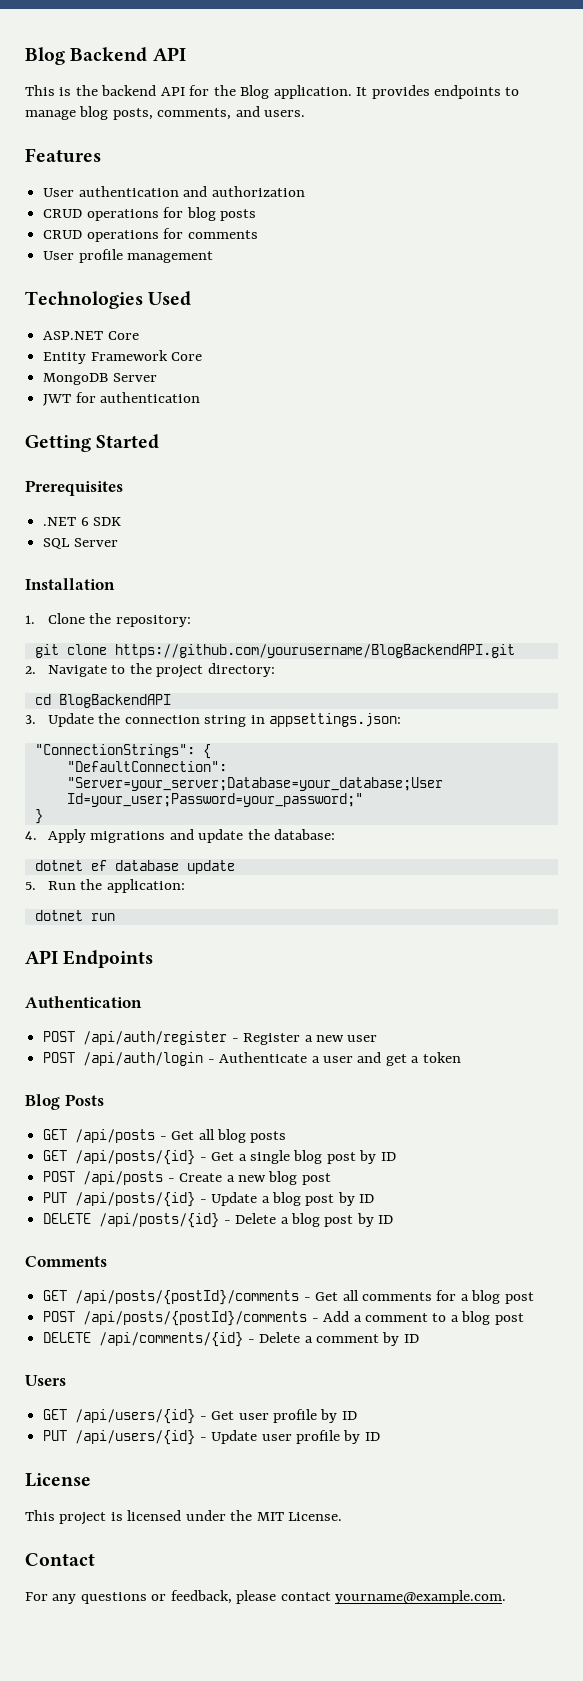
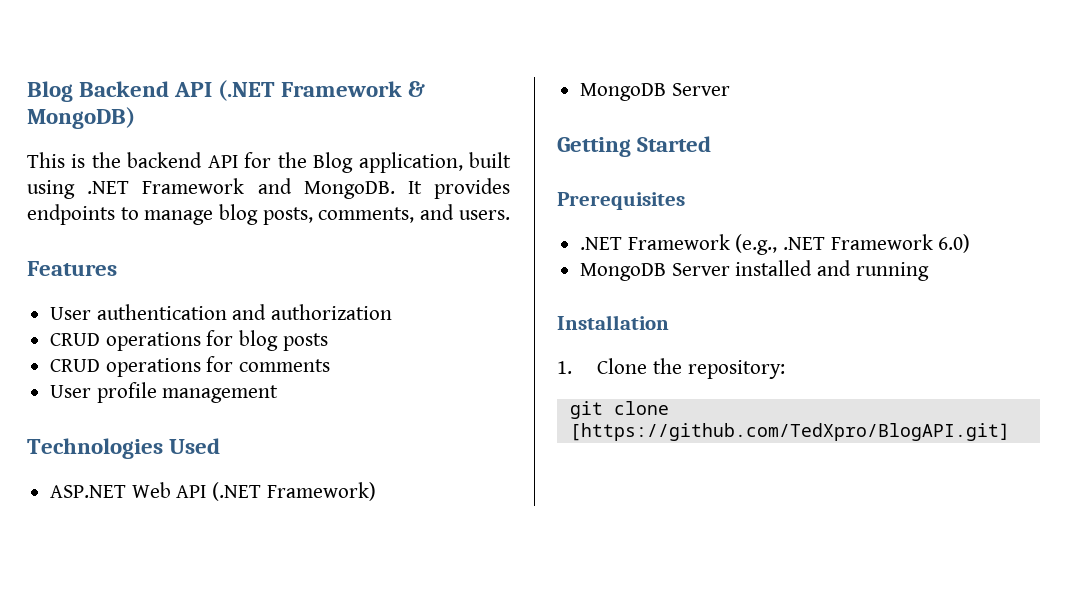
- Blog Backend API
+ Blog Backend API (.NET Framework & MongoDB)
- This is the backend API for the Blog application.
+ This is the backend API for the Blog application, built using .NET Framework and MongoDB.
- ASP.NET Core
- Entity Framework Core
+ ASP.NET Web API (.NET Framework)
  MongoDB Server
- JWT for authentication
- .NET 6 SDK
- SQL Server
+ .NET Framework (e.g., .NET Framework 6.0)
+ MongoDB Server installed and running
- git clone https://github.com/yourusername/BlogBackendAPI.git
- 2. Navigate to the project directory:
- cd BlogBackendAPI
- 3. Update the connection string in appsettings.json:
- "ConnectionStrings": {
- "DefaultConnection": "Server=your_server;Database=your_database;User Id=your_user;Password=your_password;"
- }
- 4. Apply migrations and update the database:
- dotnet ef database update
- 5. Run the application:
- dotnet run
- API Endpoints
- Authentication
- POST /api/auth/register - Register a new user
- POST /api/auth/login - Authenticate a user and get a token
- Blog Posts
- GET /api/posts - Get all blog posts
- GET /api/posts/{id} - Get a single blog post by ID
- POST /api/posts - Create a new blog post
- PUT /api/posts/{id} - Update a blog post by ID
- DELETE /api/posts/{id} - Delete a blog post by ID
- Comments
- GET /api/posts/{postId}/comments - Get all comments for a blog post
- POST /api/posts/{postId}/comments - Add a comment to a blog post
- DELETE /api/comments/{id} - Delete a comment by ID
- Users
- GET /api/users/{id} - Get user profile by ID
- PUT /api/users/{id} - Update user profile by ID
- License
- This project is licensed under the MIT License.
- Contact
- For any questions or feedback, please contact yourname@example.com.
+ git clone [https://github.com/TedXpro/BlogAPI.git]

